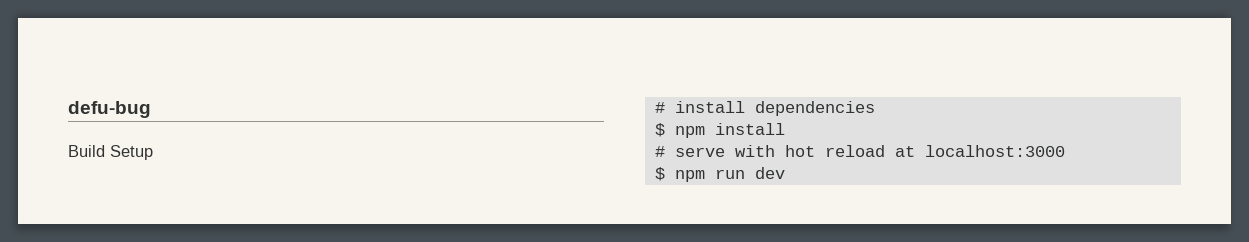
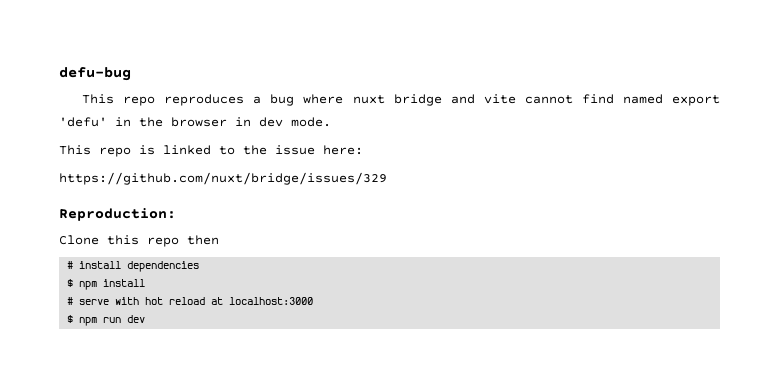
- Build Setup
+ This repo reproduces a bug where nuxt bridge and vite cannot find named export 'defu' in the browser in dev mode.
+ This repo is linked to the issue here:
+ https://github.com/nuxt/bridge/issues/329
+ Reproduction:
+ Clone this repo then

